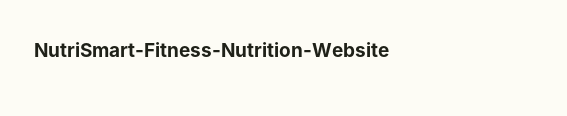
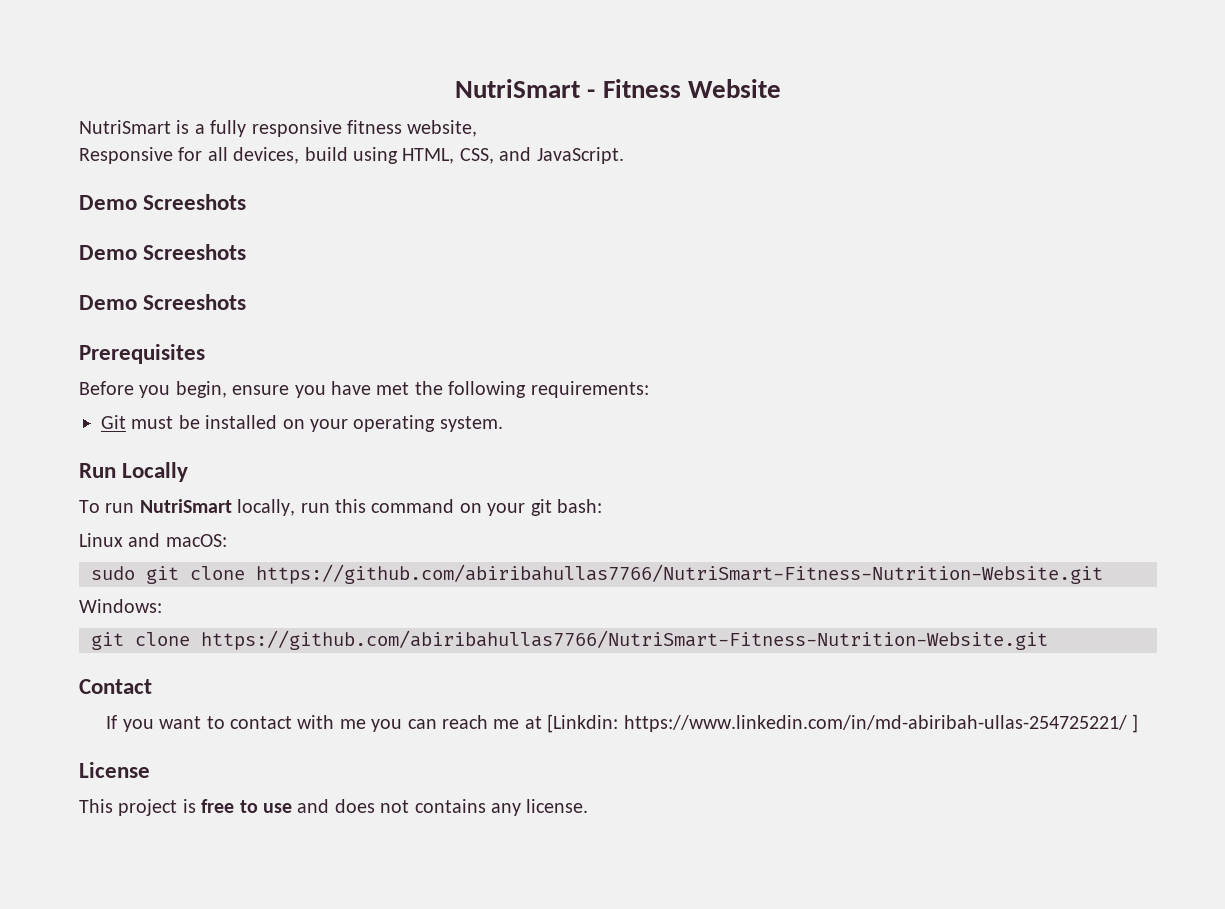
- NutriSmart-Fitness-Nutrition-Website
+ NutriSmart - Fitness Website
+ NutriSmart is a fully responsive fitness website,
+ Responsive for all devices, build using HTML, CSS, and JavaScript.
+ Demo Screeshots
+ Demo Screeshots
+ Demo Screeshots
+ Prerequisites
+ Before you begin, ensure you have met the following requirements:
+ Git must be installed on your operating system.
+ Run Locally
+ To run NutriSmart locally, run this command on your git bash:
+ Linux and macOS:
+ sudo git clone https://github.com/abiribahullas7766/NutriSmart-Fitness-Nutrition-Website.git
+ Windows:
+ git clone https://github.com/abiribahullas7766/NutriSmart-Fitness-Nutrition-Website.git
+ Contact
+ If you want to contact with me you can reach me at [Linkdin: https://www.linkedin.com/in/md-abiribah-ullas-254725221/ ]
+ License
+ This project is free to use and does not contains any license.

